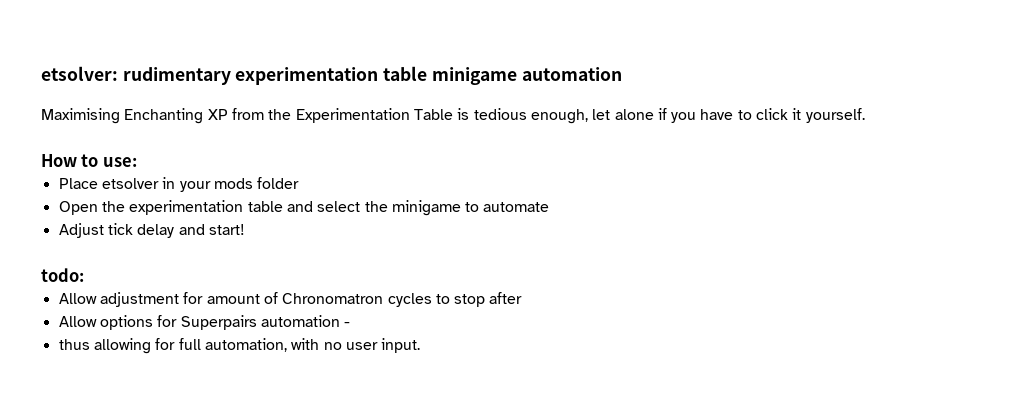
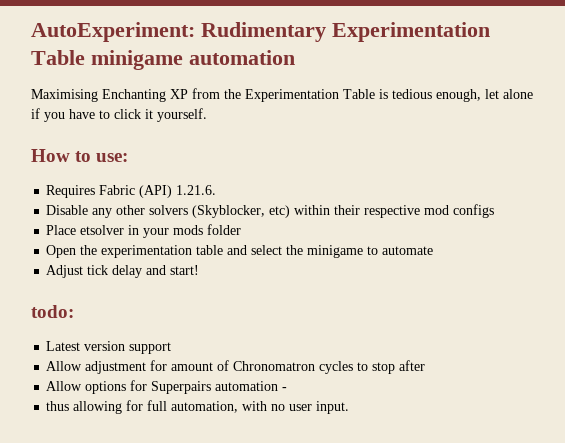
- etsolver: rudimentary experimentation table minigame automation
+ AutoExperiment: Rudimentary Experimentation Table minigame automation
+ Requires Fabric (API) 1.21.6.
+ Disable any other solvers (Skyblocker, etc) within their respective mod configs
+ Latest version support

